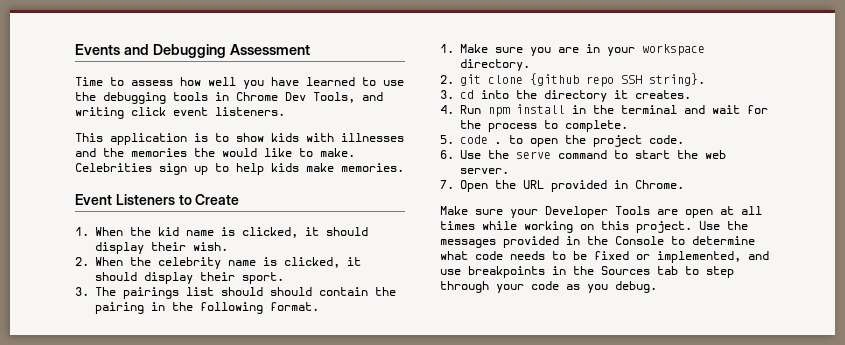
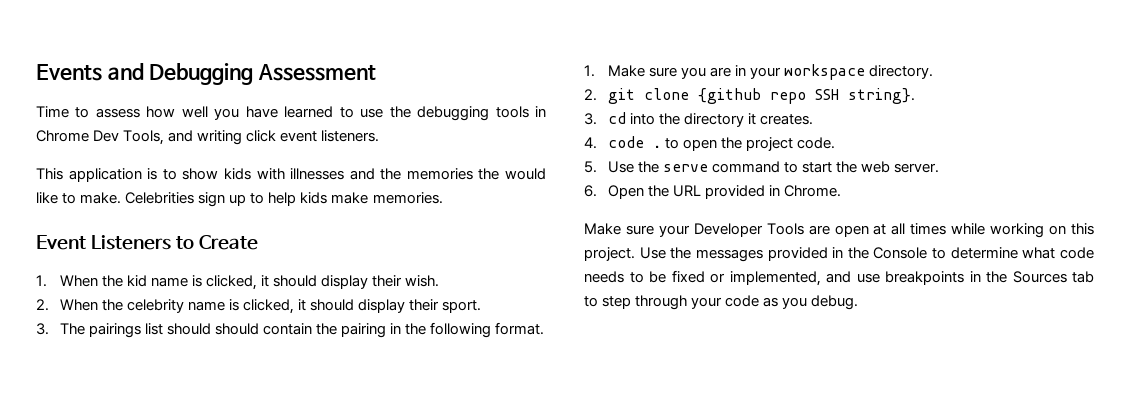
- 4. Run npm install in the terminal and wait for the process to complete.
- 5. code . to open the project code.
+ 4. code . to open the project code.
- 6. Use the serve command to start the web server.
+ 5. Use the serve command to start the web server.
- 7. Open the URL provided in Chrome.
+ 6. Open the URL provided in Chrome.

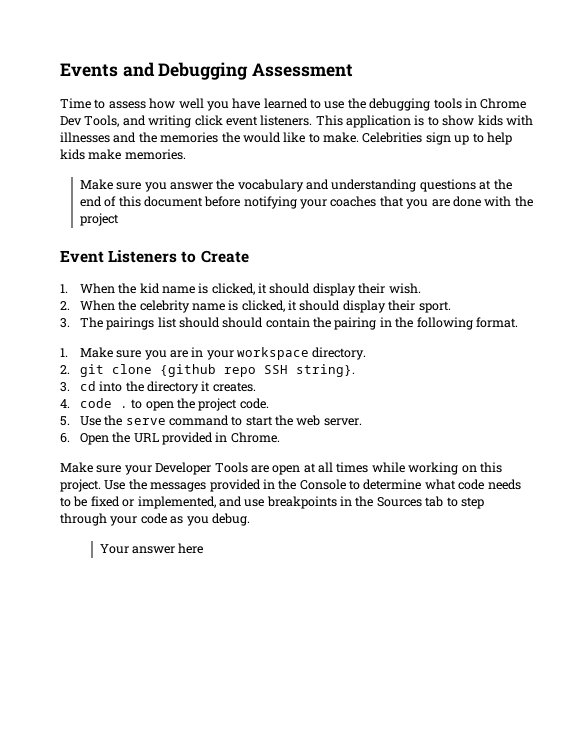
- Time to assess how well you have learned to use the debugging tools in Chrome Dev Tools, and writing click event listeners.
- This application is to show kids with illnesses and the memories the would like to make.
+ Time to assess how well you have learned to use the debugging tools in Chrome Dev Tools, and writing click event listeners. This application is to show kids with illnesses and the memories the would like to make.
+ Make sure you answer the vocabulary and understanding questions at the end of this document before notifying your coaches that you are done with the project
+ Your answer here

